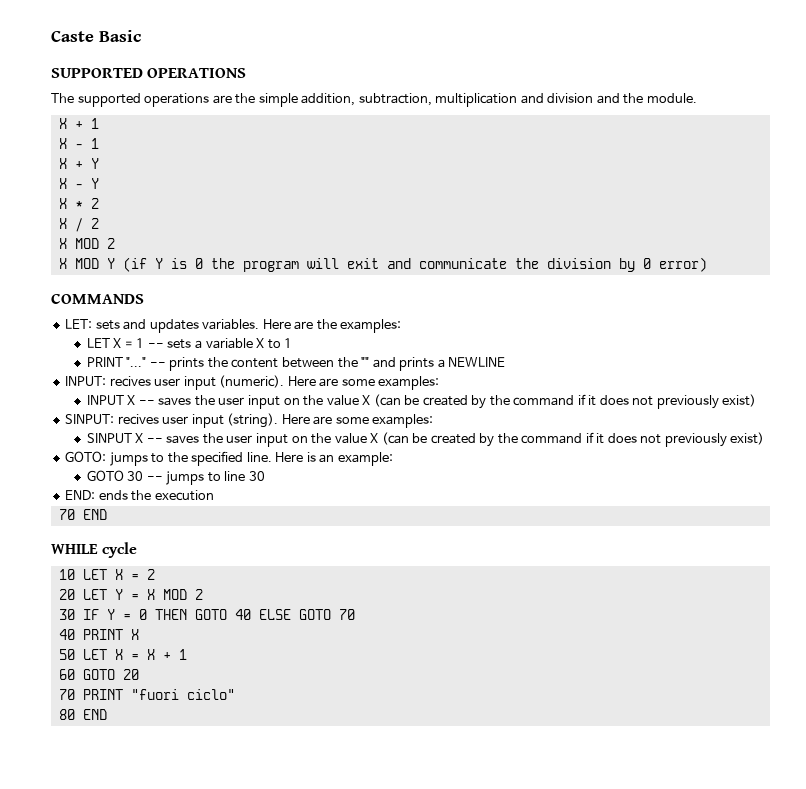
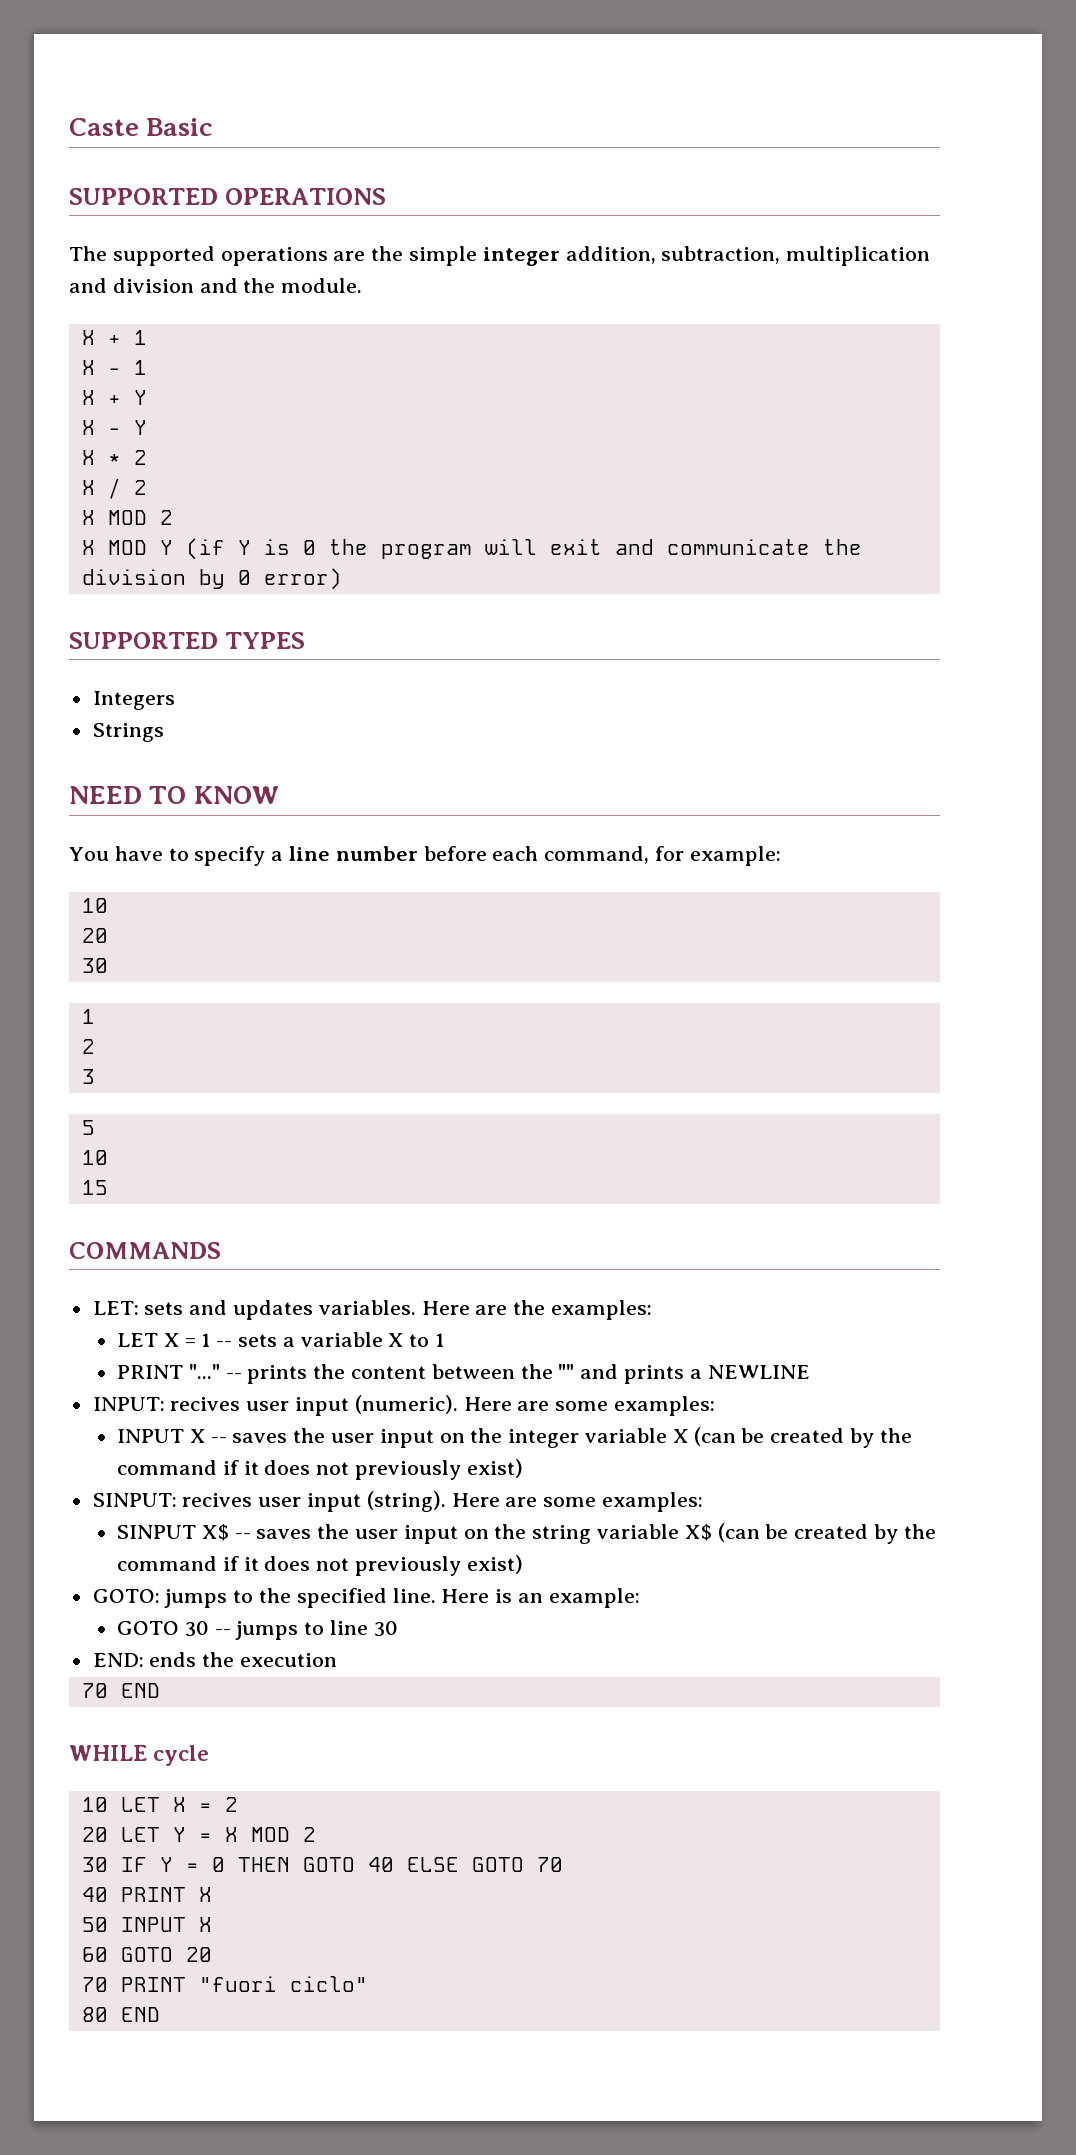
- The supported operations are the simple addition, subtraction, multiplication and division and the module.
+ The supported operations are the simple integer addition, subtraction, multiplication and division and the module.
+ SUPPORTED TYPES
+ Integers
+ Strings
+ NEED TO KNOW
+ You have to specify a line number before each command, for example:
+ 10
+ 20
+ 30
+ 1
+ 2
+ 3
+ 5
+ 10
+ 15
- INPUT X -- saves the user input on the value X (can be created by the command if it does not previously exist)
+ INPUT X -- saves the user input on the integer variable X (can be created by the command if it does not previously exist)
- SINPUT X -- saves the user input on the value X (can be created by the command if it does not previously exist)
+ SINPUT X$ -- saves the user input on the string variable X$ (can be created by the command if it does not previously exist)
- 50 LET X = X + 1
+ 50 INPUT X

